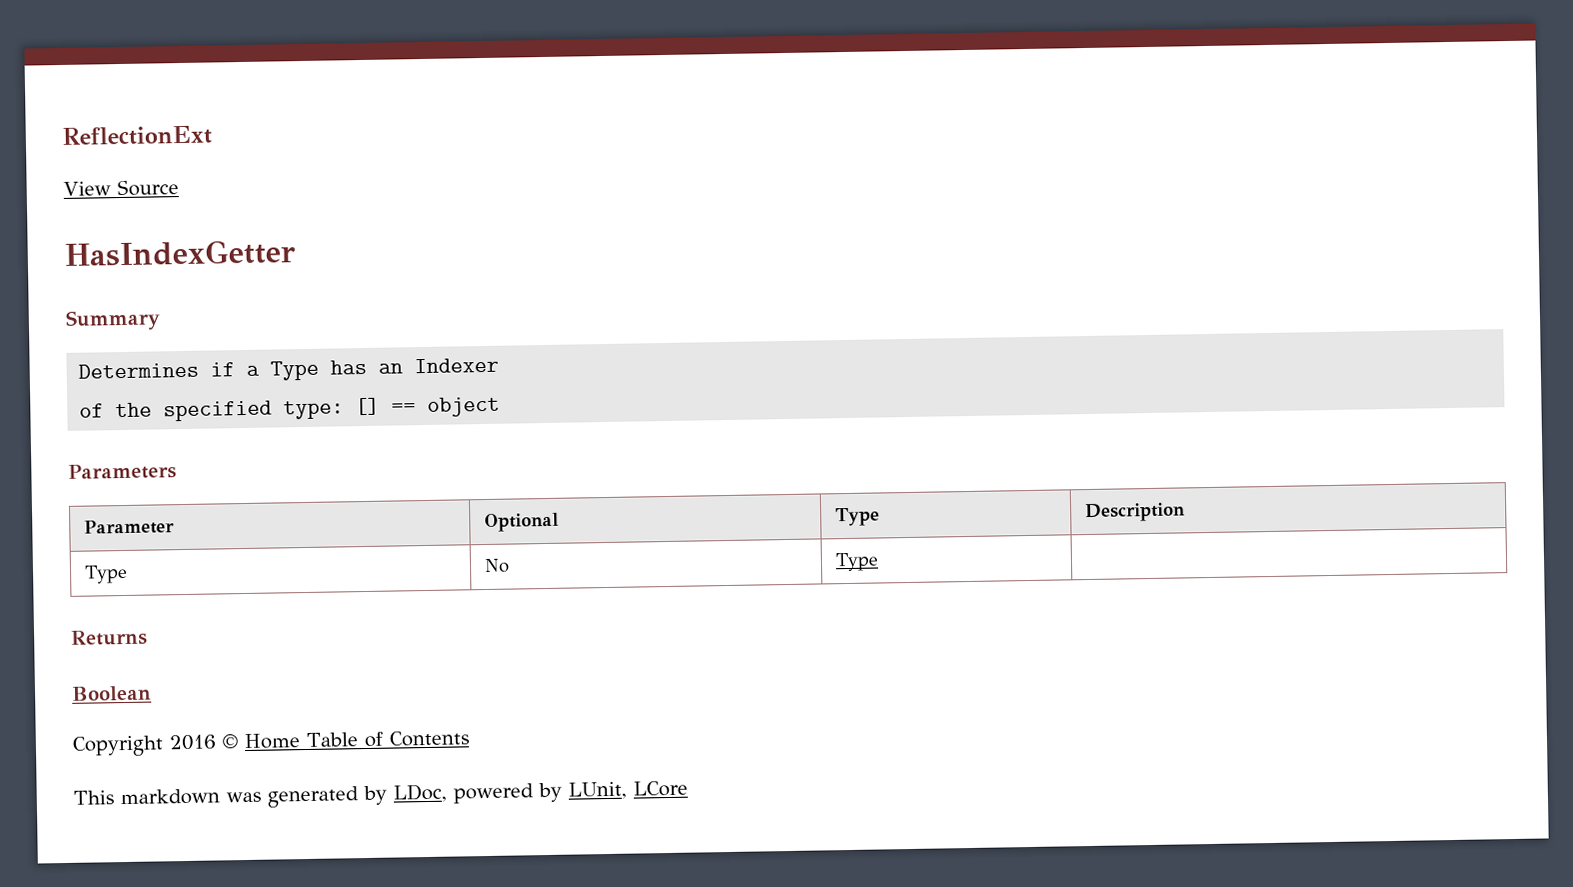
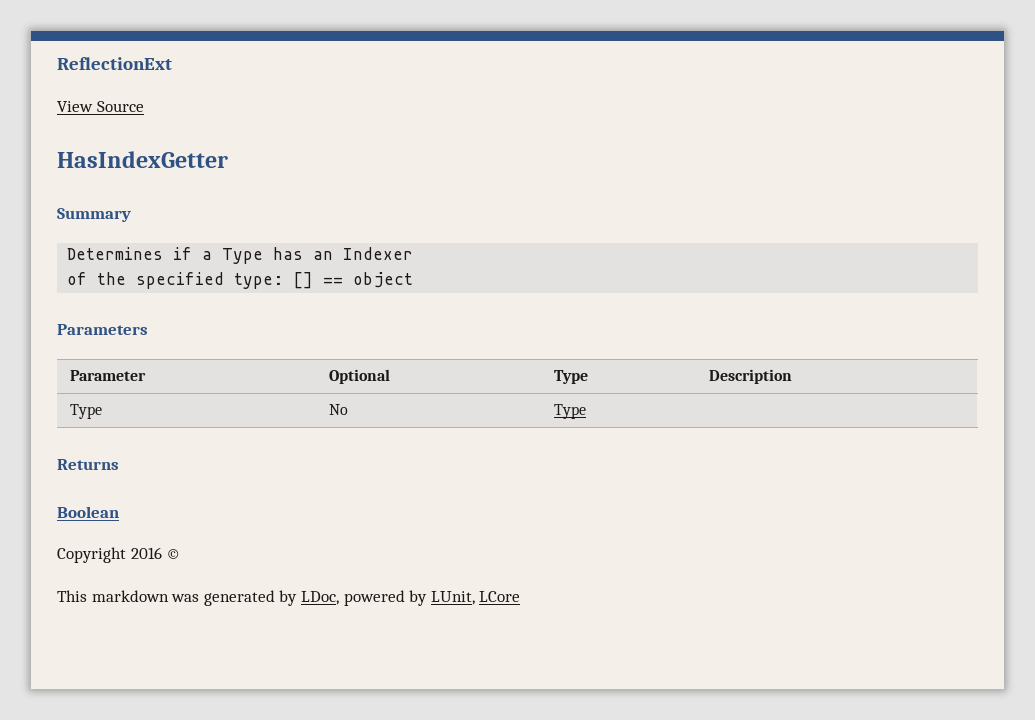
- Copyright 2016 © Home Table of Contents
+ Copyright 2016 ©

